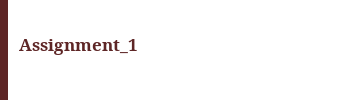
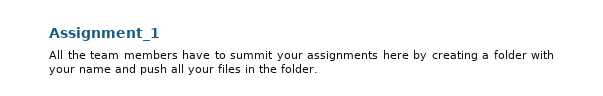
+ All the team members have to summit your assignments here by creating a folder with your name and push all your files in the folder.

